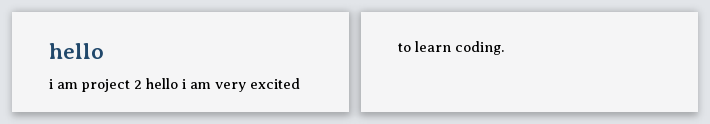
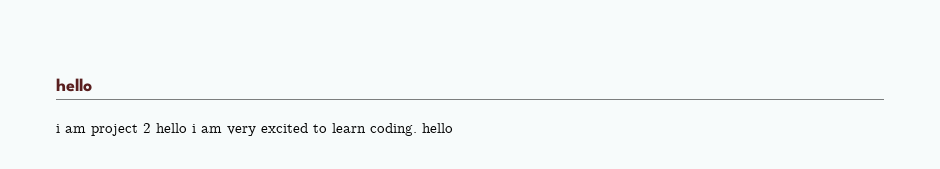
- i am project 2 hello i am very excited to learn coding.
+ i am project 2 hello i am very excited to learn coding. hello

